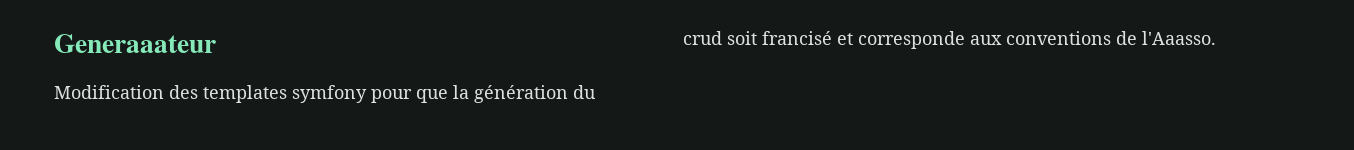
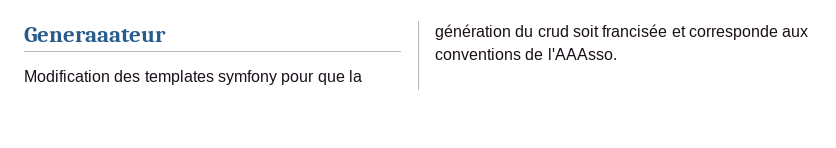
- Modification des templates symfony pour que la génération du crud soit francisé et corresponde aux conventions de l'Aaasso.
+ Modification des templates symfony pour que la génération du crud soit francisée et corresponde aux conventions de l'AAAsso.

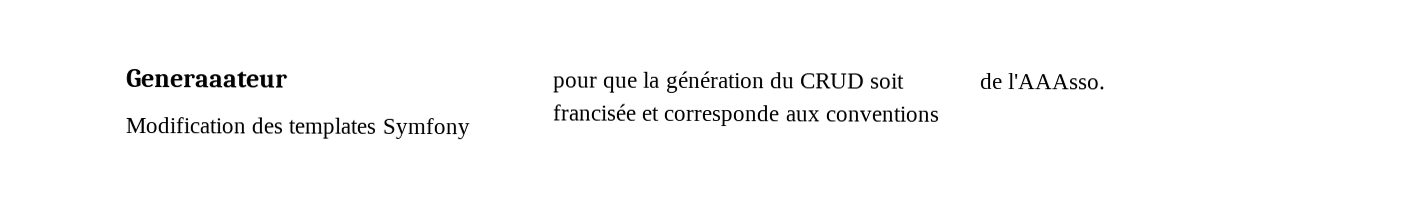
- Modification des templates symfony pour que la génération du crud soit francisée et corresponde aux conventions de l'AAAsso.
+ Modification des templates Symfony pour que la génération du CRUD soit francisée et corresponde aux conventions de l'AAAsso.

